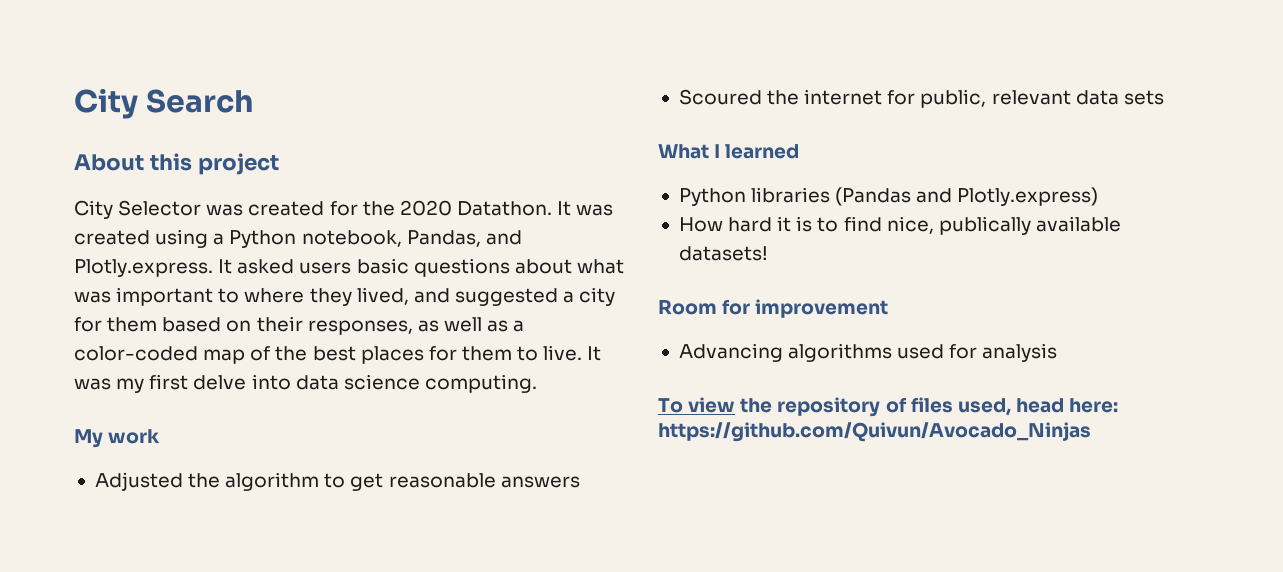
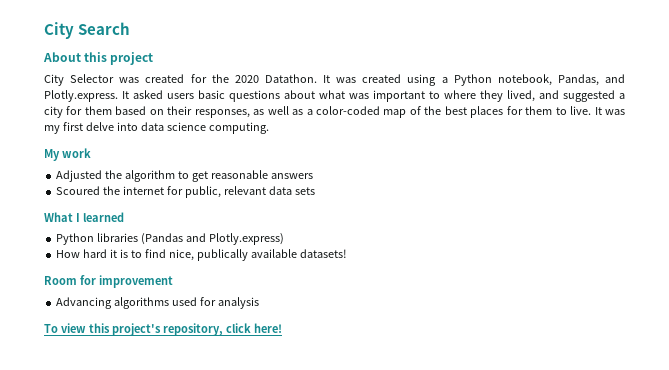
- To view the repository of files used, head here: https://github.com/Quivun/Avocado_Ninjas
+ To view this project's repository, click here!

